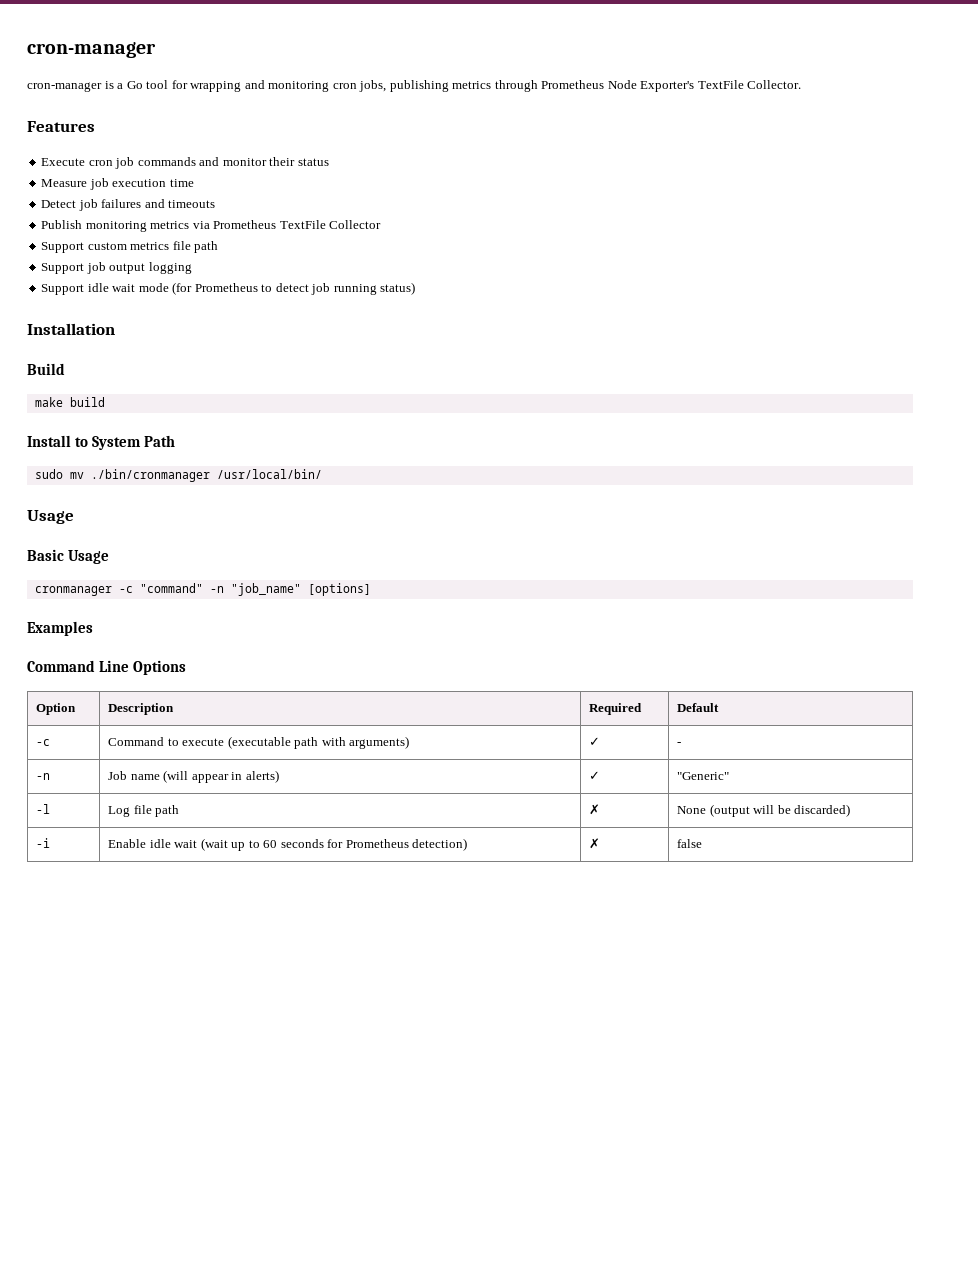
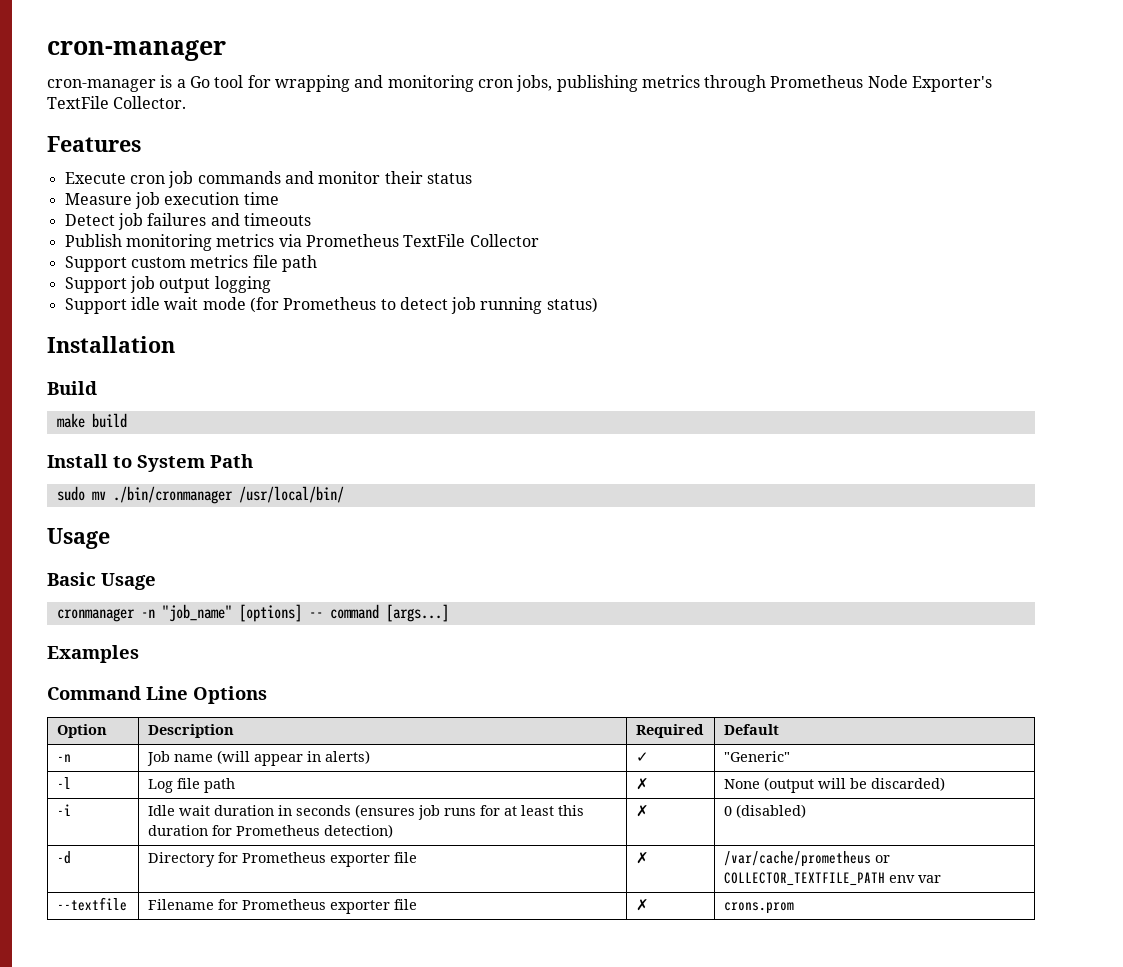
- cronmanager -c "command" -n "job_name" [options]
+ cronmanager -n "job_name" [options] -- command [args...]
- -c | Command to execute (executable path with arguments) | ✓ | -
- -i | Enable idle wait (wait up to 60 seconds for Prometheus detection) | ✗ | false
+ -i | Idle wait duration in seconds (ensures job runs for at least this duration for Prometheus detection) | ✗ | 0 (disabled)
+ -d | Directory for Prometheus exporter file | ✗ | /var/cache/prometheus or COLLECTOR_TEXTFILE_PATH env var
+ --textfile | Filename for Prometheus exporter file | ✗ | crons.prom

